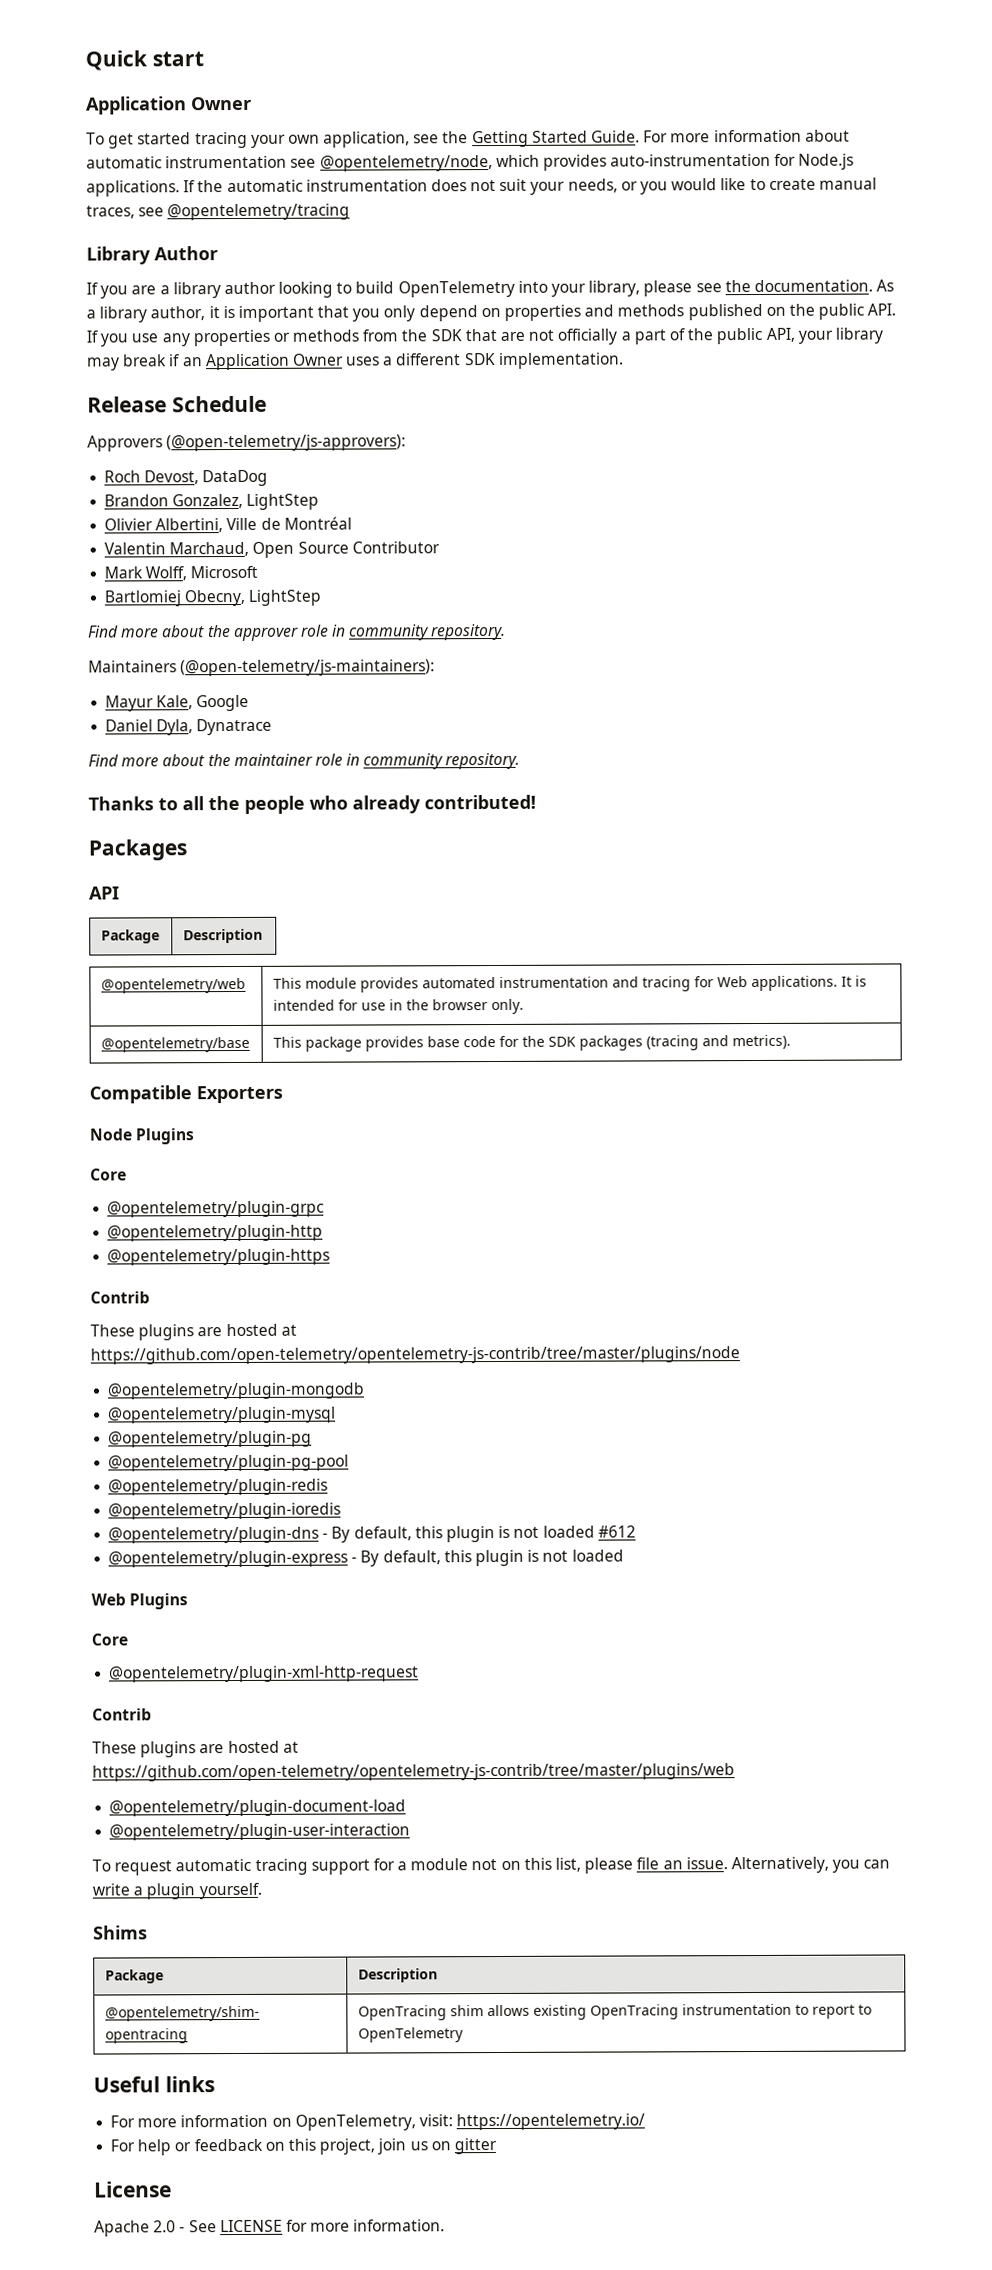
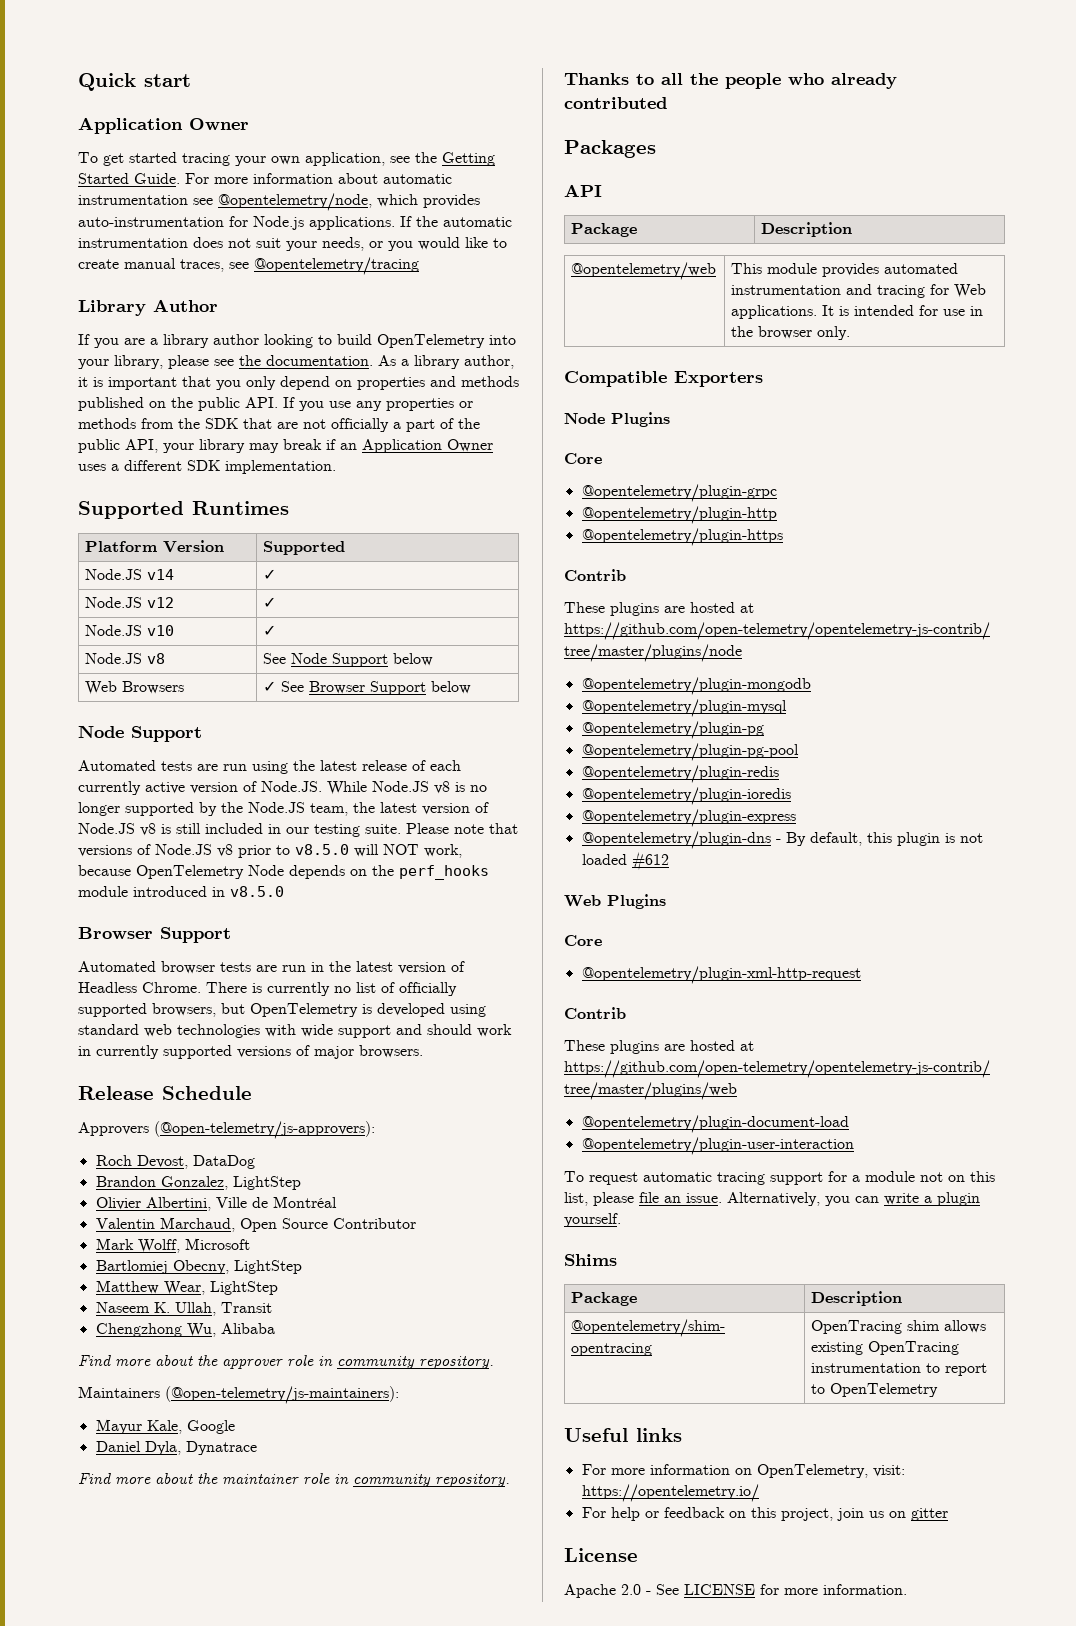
+ Supported Runtimes
+ Platform Version | Supported
+ Node.JS v14 | ✓
+ Node.JS v12 | ✓
+ Node.JS v10 | ✓
+ Node.JS v8 | See Node Support below
+ Web Browsers | ✓ See Browser Support below
+ Node Support
+ Automated tests are run using the latest release of each currently active version of Node.JS. While Node.JS v8 is no longer supported by the Node.JS team, the latest version of Node.JS v8 is still included in our testing suite. Please note that versions of Node.JS v8 prior to v8.5.0 will NOT work, because OpenTelemetry Node depends on the perf_hooks module introduced in v8.5.0
+ Browser Support
+ Automated browser tests are run in the latest version of Headless Chrome. There is currently no list of officially supported browsers, but OpenTelemetry is developed using standard web technologies with wide support and should work in currently supported versions of major browsers.
+ Matthew Wear, LightStep
+ Naseem K. Ullah, Transit
+ Chengzhong Wu, Alibaba
- Thanks to all the people who already contributed!
+ Thanks to all the people who already contributed
- @opentelemetry/base | This package provides base code for the SDK packages (tracing and metrics).
+ @opentelemetry/plugin-express
- @opentelemetry/plugin-express - By default, this plugin is not loaded

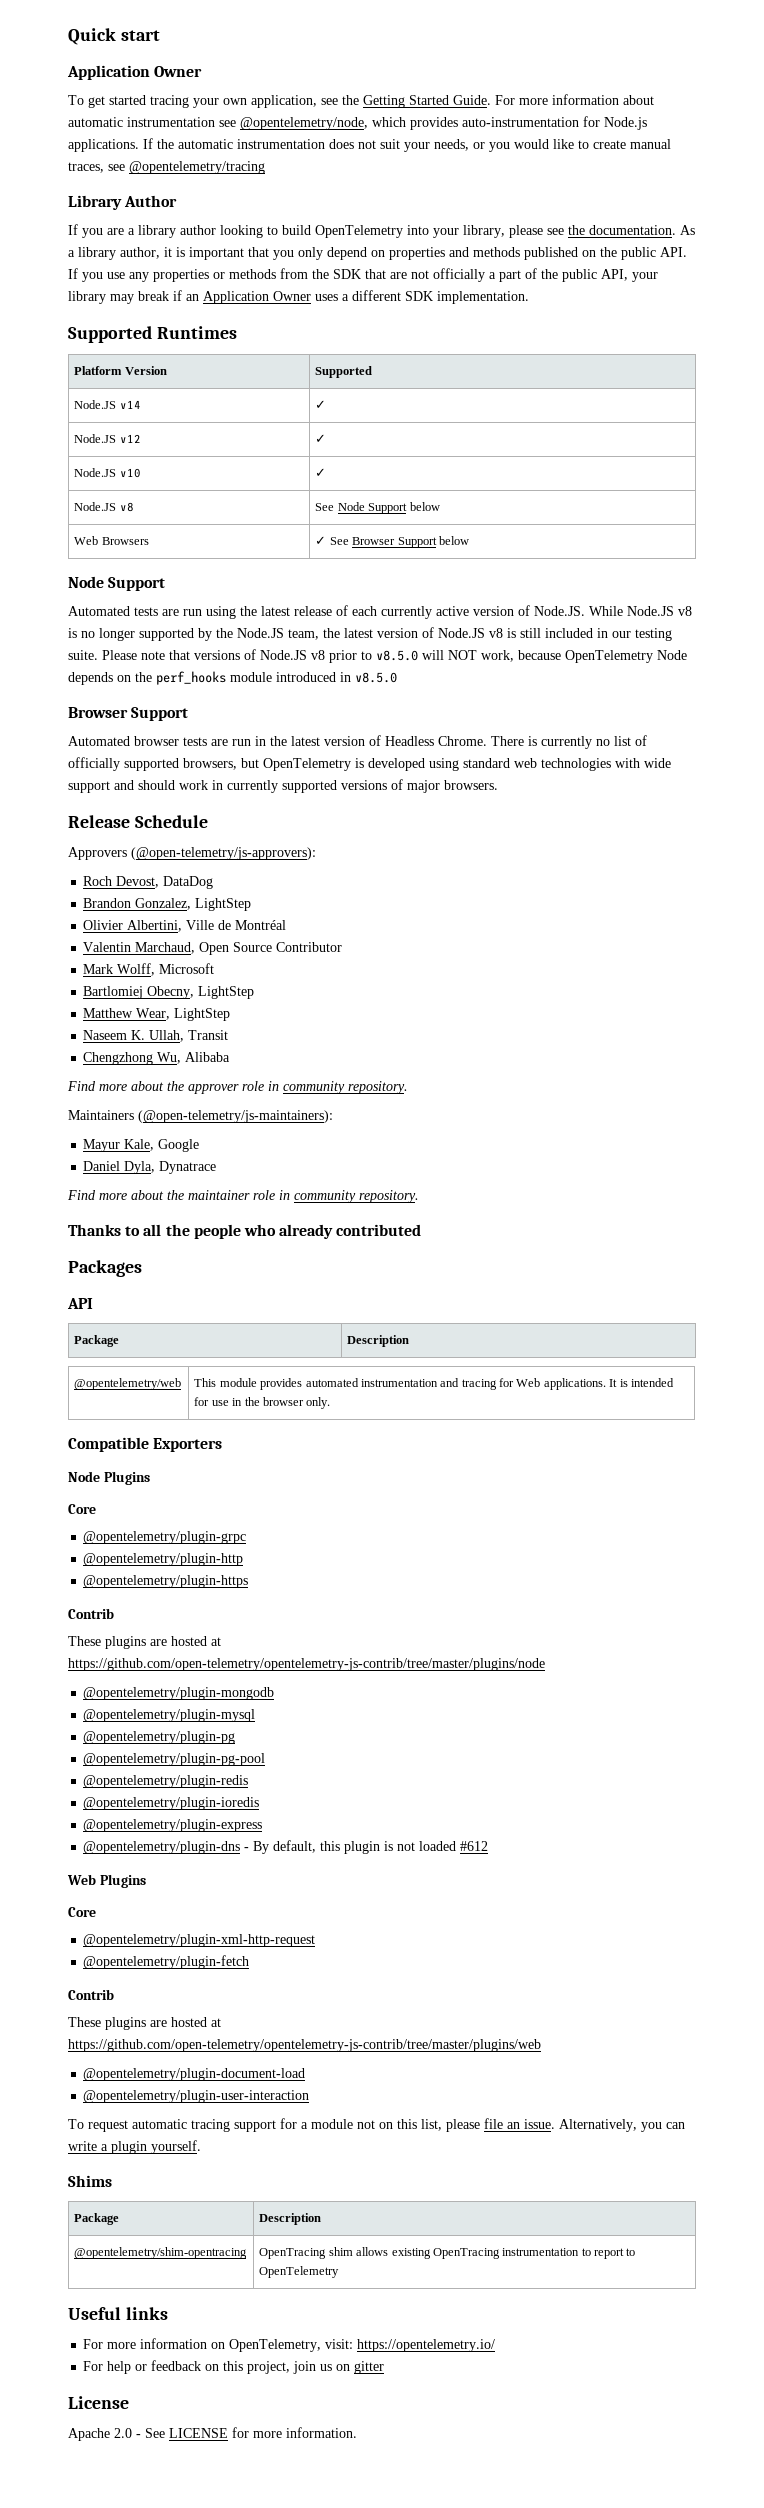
+ @opentelemetry/plugin-fetch

